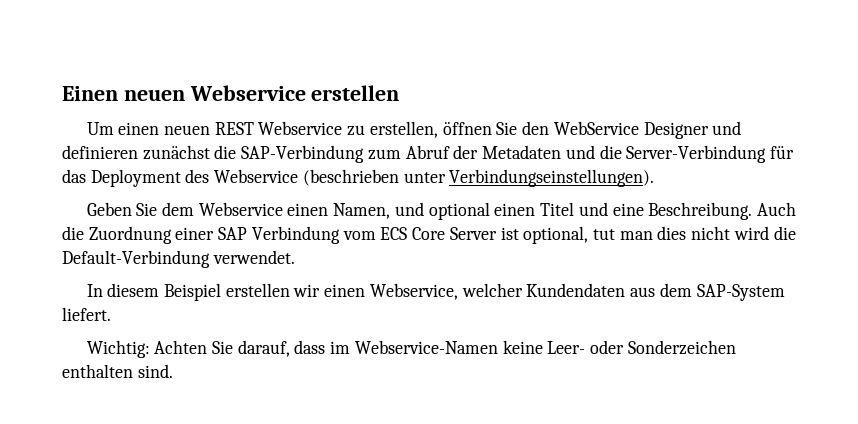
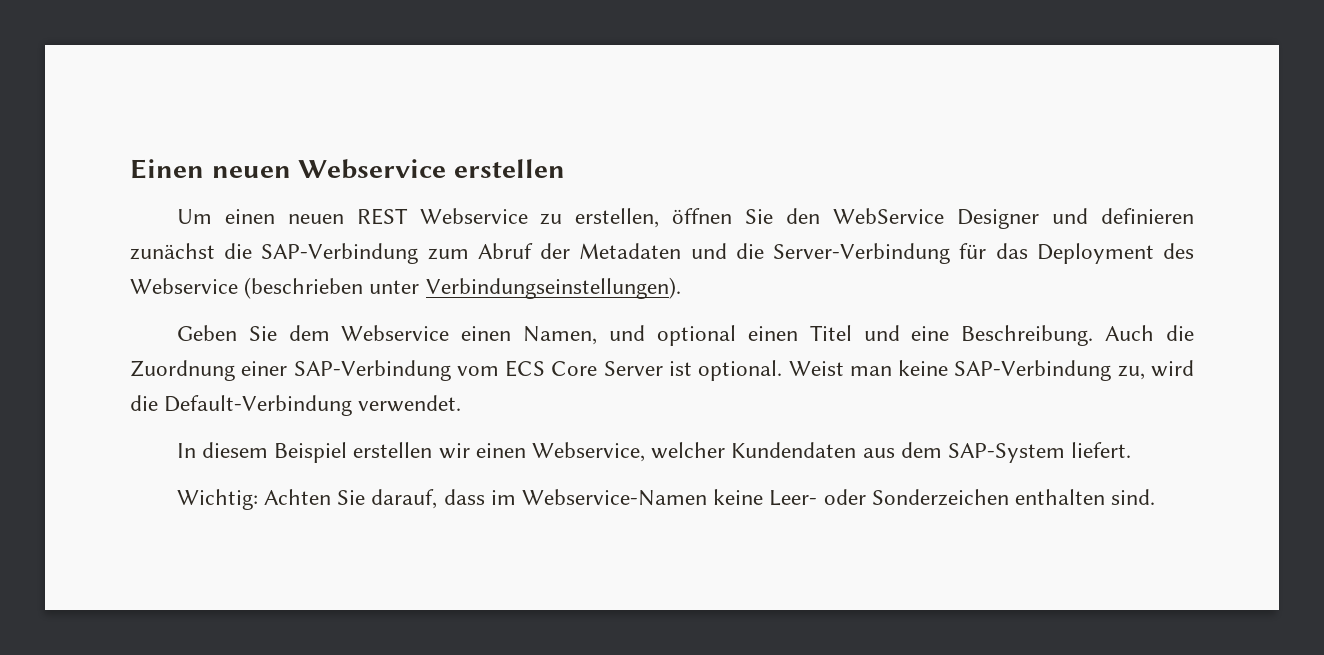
- Auch die Zuordnung einer SAP Verbindung vom ECS Core Server ist optional, tut man dies nicht wird die Default-Verbindung verwendet.
+ Auch die Zuordnung einer SAP-Verbindung vom ECS Core Server ist optional. Weist man keine SAP-Verbindung zu, wird die Default-Verbindung verwendet.

